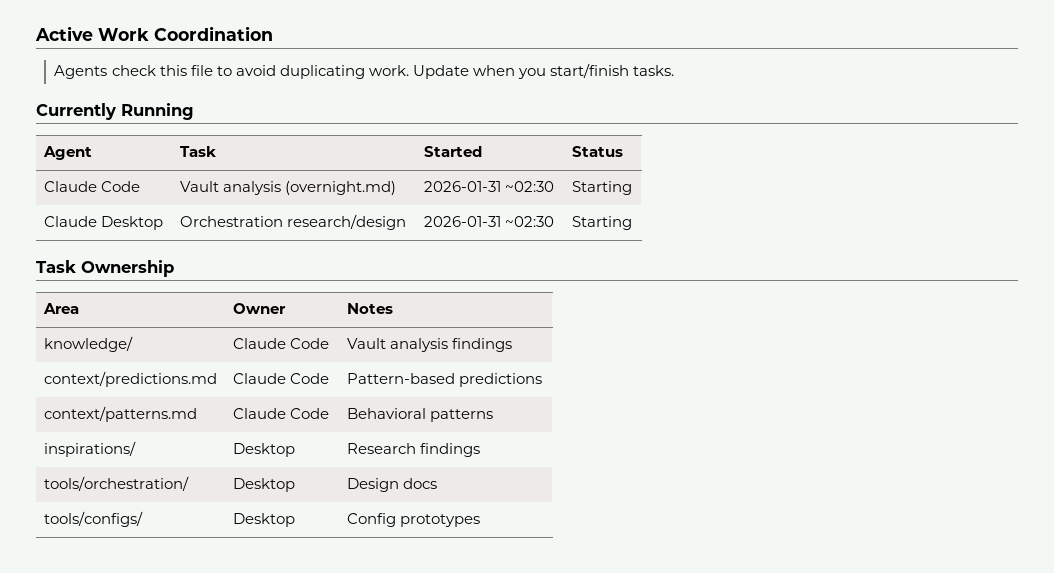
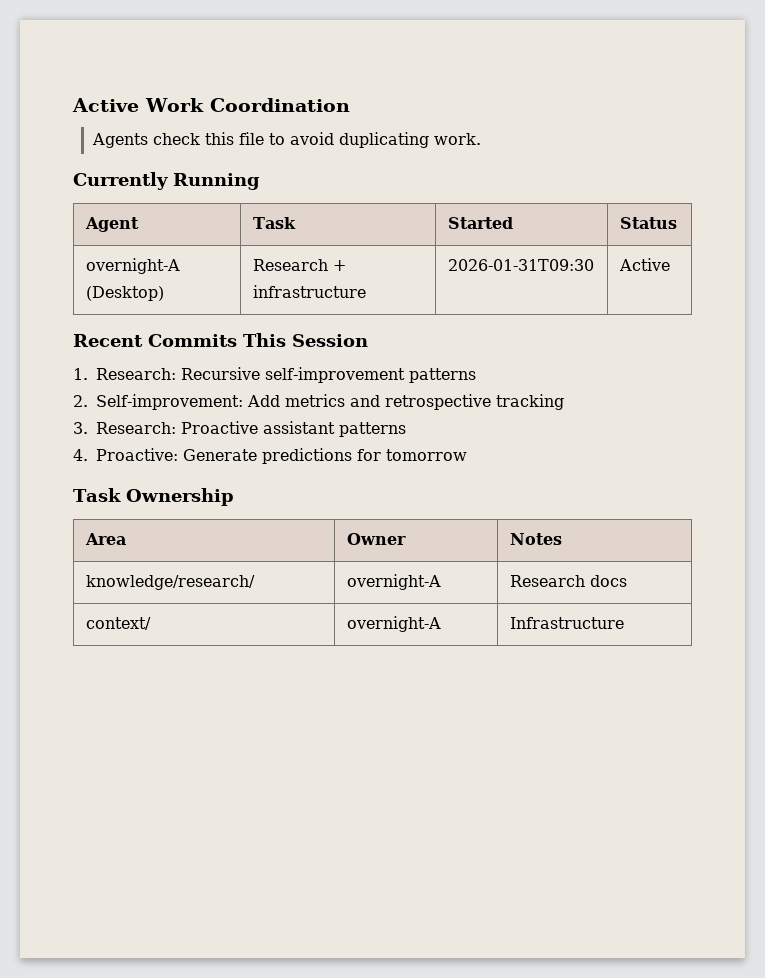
- Update when you start/finish tasks.
- Claude Code | Vault analysis (overnight.md) | 2026-01-31 ~02:30 | Starting
- Claude Desktop | Orchestration research/design | 2026-01-31 ~02:30 | Starting
+ overnight-A (Desktop) | Research + infrastructure | 2026-01-31T09:30 | Active
+ Recent Commits This Session
+ 1. Research: Recursive self-improvement patterns
+ 2. Self-improvement: Add metrics and retrospective tracking
+ 3. Research: Proactive assistant patterns
+ 4. Proactive: Generate predictions for tomorrow
- knowledge/ | Claude Code | Vault analysis findings
- context/predictions.md | Claude Code | Pattern-based predictions
- context/patterns.md | Claude Code | Behavioral patterns
- inspirations/ | Desktop | Research findings
- tools/orchestration/ | Desktop | Design docs
- tools/configs/ | Desktop | Config prototypes
+ knowledge/research/ | overnight-A | Research docs
+ context/ | overnight-A | Infrastructure

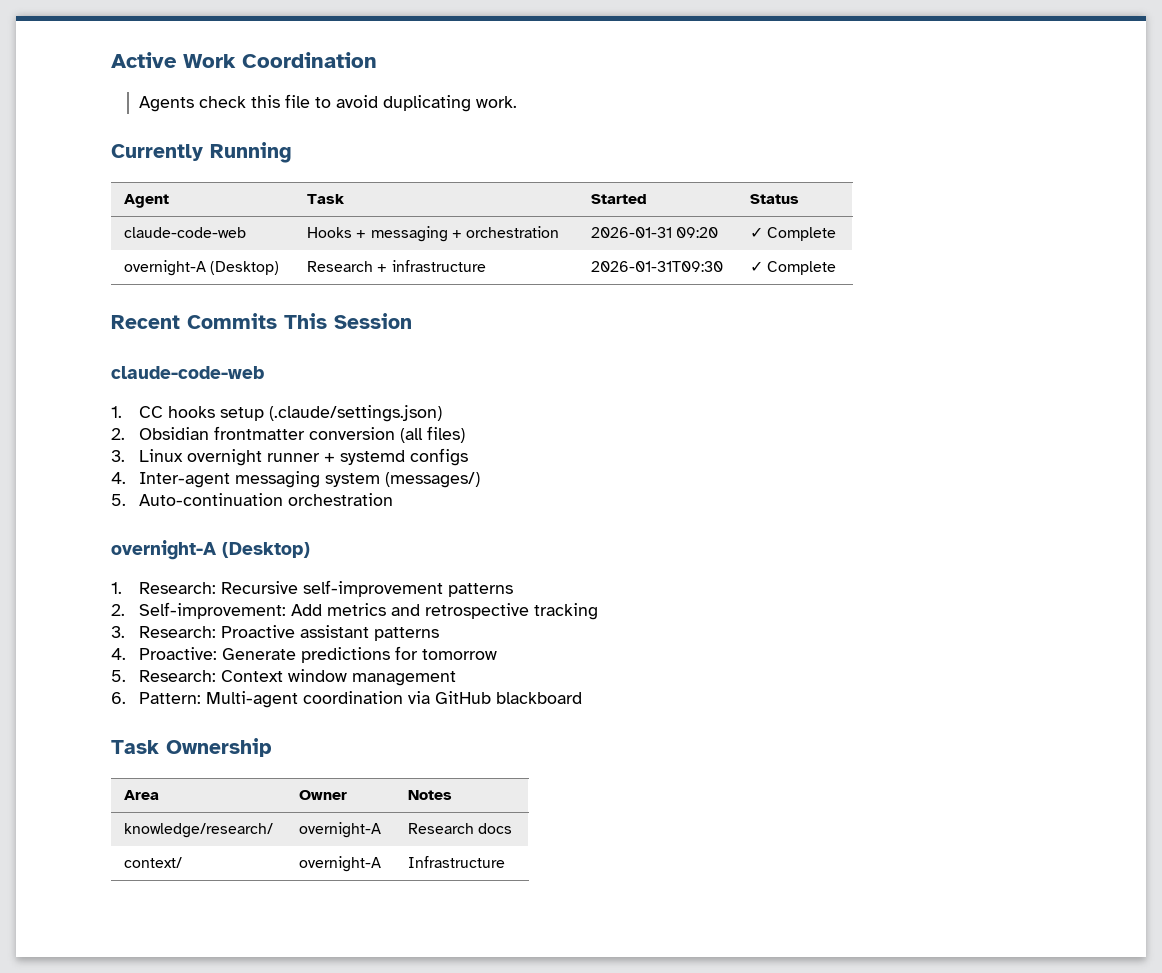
+ claude-code-web | Hooks + messaging + orchestration | 2026-01-31 09:20 | ✓ Complete
- overnight-A (Desktop) | Research + infrastructure | 2026-01-31T09:30 | Active
+ overnight-A (Desktop) | Research + infrastructure | 2026-01-31T09:30 | ✓ Complete
  Recent Commits This Session
+ claude-code-web
+ 1. CC hooks setup (.claude/settings.json)
+ 2. Obsidian frontmatter conversion (all files)
+ 3. Linux overnight runner + systemd configs
+ 4. Inter-agent messaging system (messages/)
+ 5. Auto-continuation orchestration
+ overnight-A (Desktop)
+ 5. Research: Context window management
+ 6. Pattern: Multi-agent coordination via GitHub blackboard

